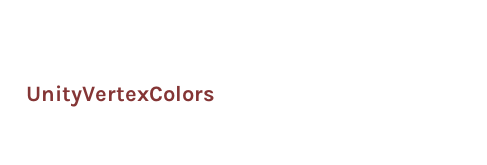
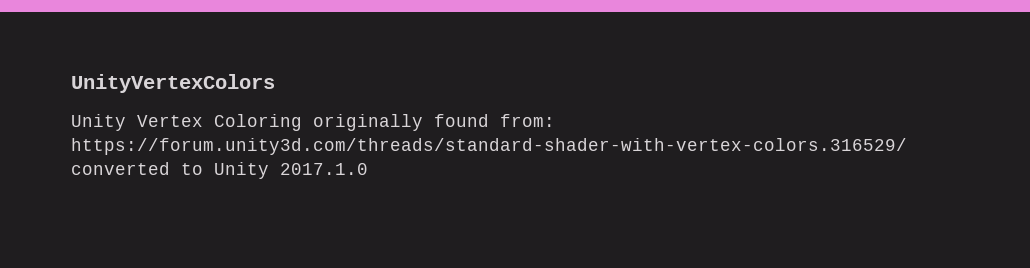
+ Unity Vertex Coloring originally found from: https://forum.unity3d.com/threads/standard-shader-with-vertex-colors.316529/ converted to Unity 2017.1.0

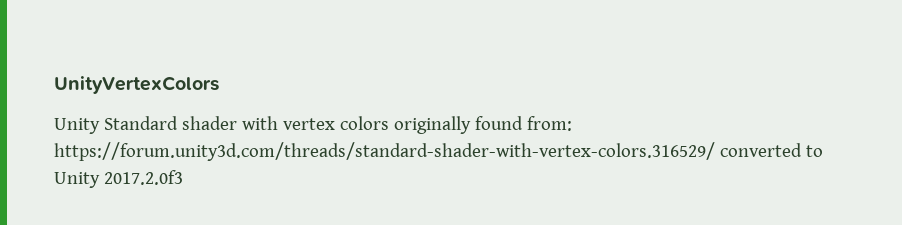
- Unity Vertex Coloring originally found from: https://forum.unity3d.com/threads/standard-shader-with-vertex-colors.316529/ converted to Unity 2017.1.0
+ Unity Standard shader with vertex colors originally found from: https://forum.unity3d.com/threads/standard-shader-with-vertex-colors.316529/ converted to Unity 2017.2.0f3

